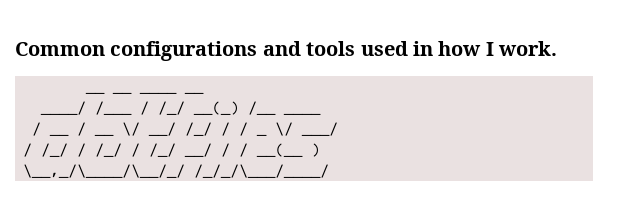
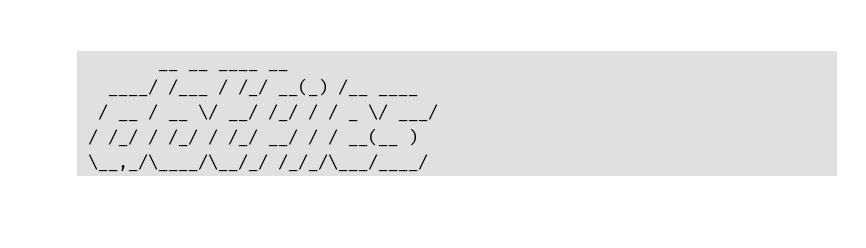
- Common configurations and tools used in how I work.

